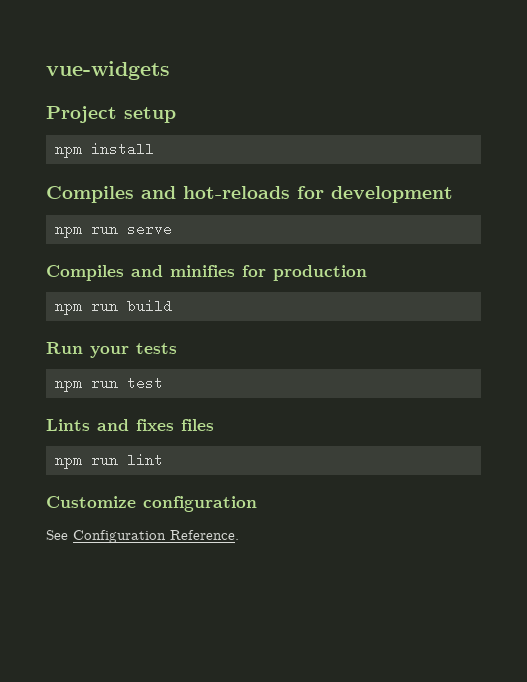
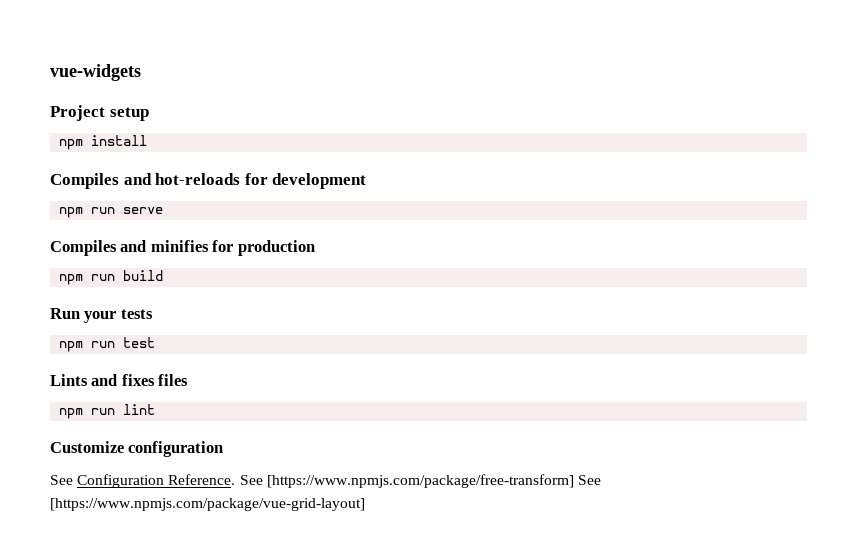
+ See [https://www.npmjs.com/package/free-transform] See [https://www.npmjs.com/package/vue-grid-layout]

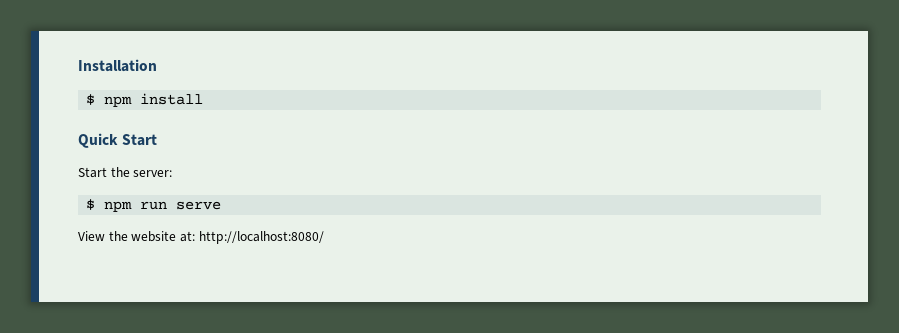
- vue-widgets
- Project setup
- npm install
+ Installation
+ $ npm install
- Compiles and hot-reloads for development
- npm run serve
- Compiles and minifies for production
- npm run build
- Run your tests
- npm run test
- Lints and fixes files
- npm run lint
- Customize configuration
- See Configuration Reference. See [https://www.npmjs.com/package/free-transform] See [https://www.npmjs.com/package/vue-grid-layout]
+ Quick Start
+ Start the server:
+ $ npm run serve
+ View the website at: http://localhost:8080/

